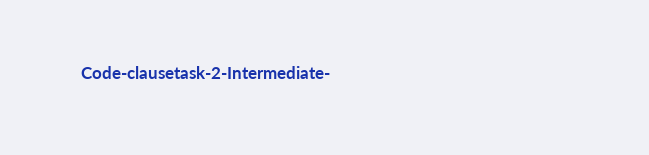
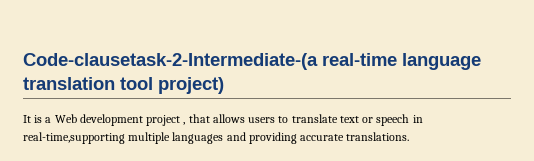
- Code-clausetask-2-Intermediate-
+ Code-clausetask-2-Intermediate-(a real-time language translation tool project)
+ It is a Web development project , that allows users to translate text or speech in real-time,supporting multiple languages and providing accurate translations.

